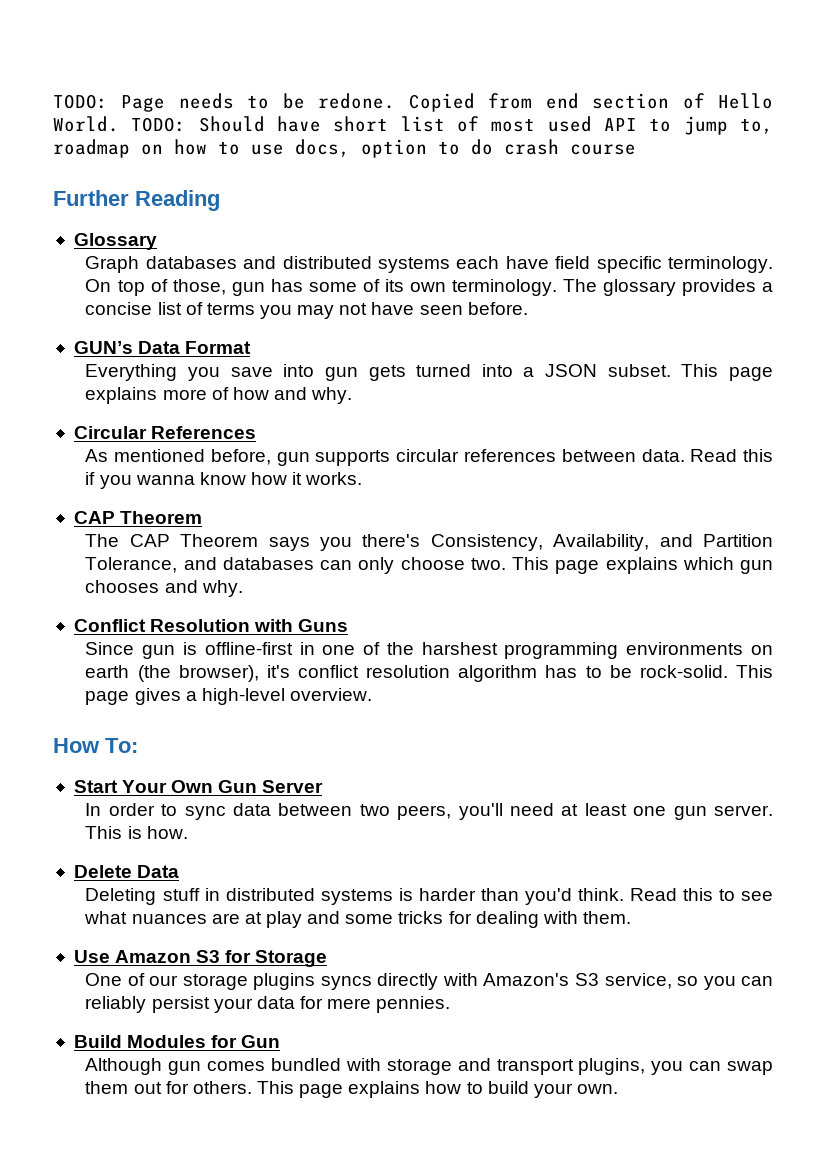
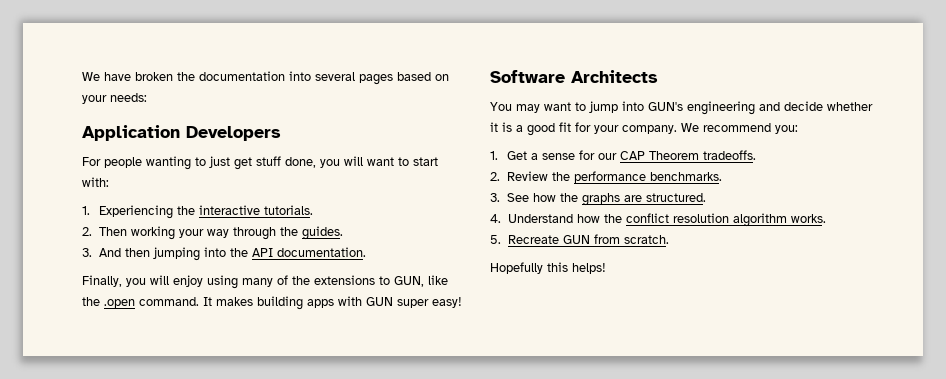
- TODO: Page needs to be redone. Copied from end section of Hello World. TODO: Should have short list of most used API to jump to, roadmap on how to use docs, option to do crash course
- Further Reading
- Glossary
- Graph databases and distributed systems each have field specific terminology. On top of those, gun has some of its own terminology. The glossary provides a concise list of terms you may not have seen before.
- GUN’s Data Format
- Everything you save into gun gets turned into a JSON subset. This page explains more of how and why.
- Circular References
- As mentioned before, gun supports circular references between data. Read this if you wanna know how it works.
- CAP Theorem
- The CAP Theorem says you there's Consistency, Availability, and Partition Tolerance, and databases can only choose two. This page explains which gun chooses and why.
- Conflict Resolution with Guns
- Since gun is offline-first in one of the harshest programming environments on earth (the browser), it's conflict resolution algorithm has to be rock-solid. This page gives a high-level overview.
- How To:
- Start Your Own Gun Server
- In order to sync data between two peers, you'll need at least one gun server. This is how.
- Delete Data
- Deleting stuff in distributed systems is harder than you'd think. Read this to see what nuances are at play and some tricks for dealing with them.
- Use Amazon S3 for Storage
- One of our storage plugins syncs directly with Amazon's S3 service, so you can reliably persist your data for mere pennies.
- Build Modules for Gun
- Although gun comes bundled with storage and transport plugins, you can swap them out for others. This page explains how to build your own.
+ We have broken the documentation into several pages based on your needs:
+ Application Developers
+ For people wanting to just get stuff done, you will want to start with:
+ 1. Experiencing the interactive tutorials.
+ 2. Then working your way through the guides.
+ 3. And then jumping into the API documentation.
+ Finally, you will enjoy using many of the extensions to GUN, like the .open command. It makes building apps with GUN super easy!
+ Software Architects
+ You may want to jump into GUN's engineering and decide whether it is a good fit for your company. We recommend you:
+ 1. Get a sense for our CAP Theorem tradeoffs.
+ 2. Review the performance benchmarks.
+ 3. See how the graphs are structured.
+ 4. Understand how the conflict resolution algorithm works.
+ 5. Recreate GUN from scratch.
+ Hopefully this helps!

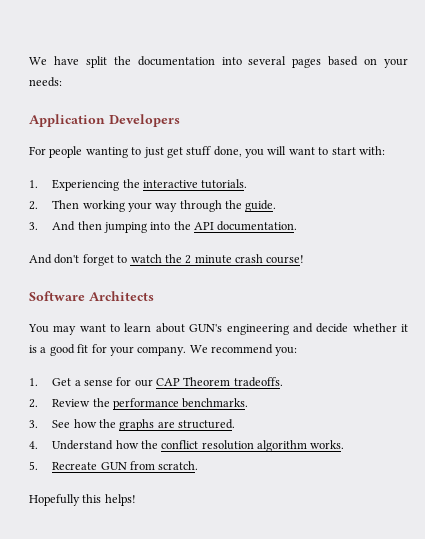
- We have broken the documentation into several pages based on your needs:
+ We have split the documentation into several pages based on your needs:
- 2. Then working your way through the guides.
+ 2. Then working your way through the guide.
- Finally, you will enjoy using many of the extensions to GUN, like the .open command. It makes building apps with GUN super easy!
+ And don't forget to watch the 2 minute crash course!
- You may want to jump into GUN's engineering and decide whether it is a good fit for your company.
+ You may want to learn about GUN's engineering and decide whether it is a good fit for your company.

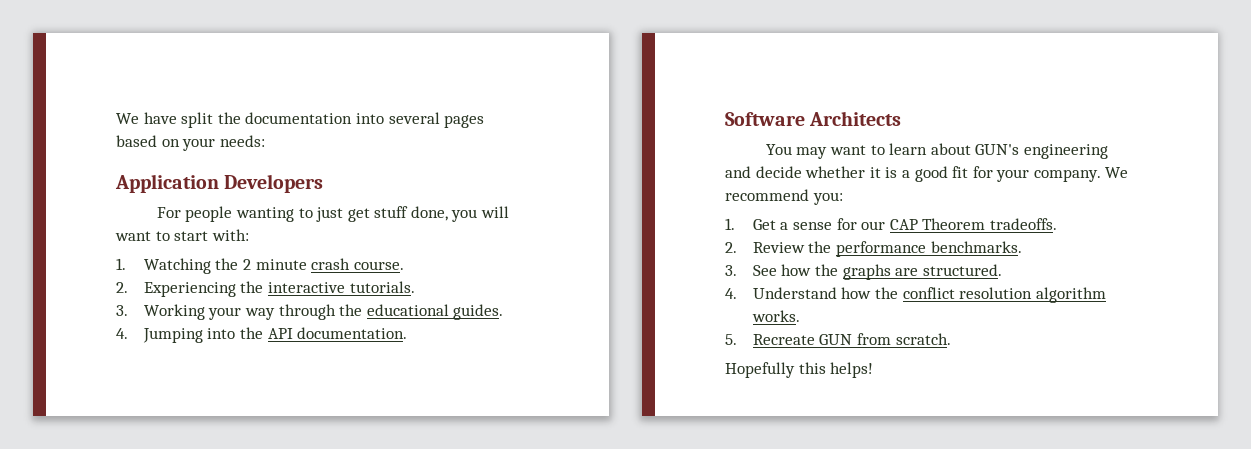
- 1. Experiencing the interactive tutorials.
+ 1. Watching the 2 minute crash course.
+ 2. Experiencing the interactive tutorials.
- 2. Then working your way through the guide.
- 3. And then jumping into the API documentation.
+ 3. Working your way through the educational guides.
+ 4. Jumping into the API documentation.
- And don't forget to watch the 2 minute crash course!

